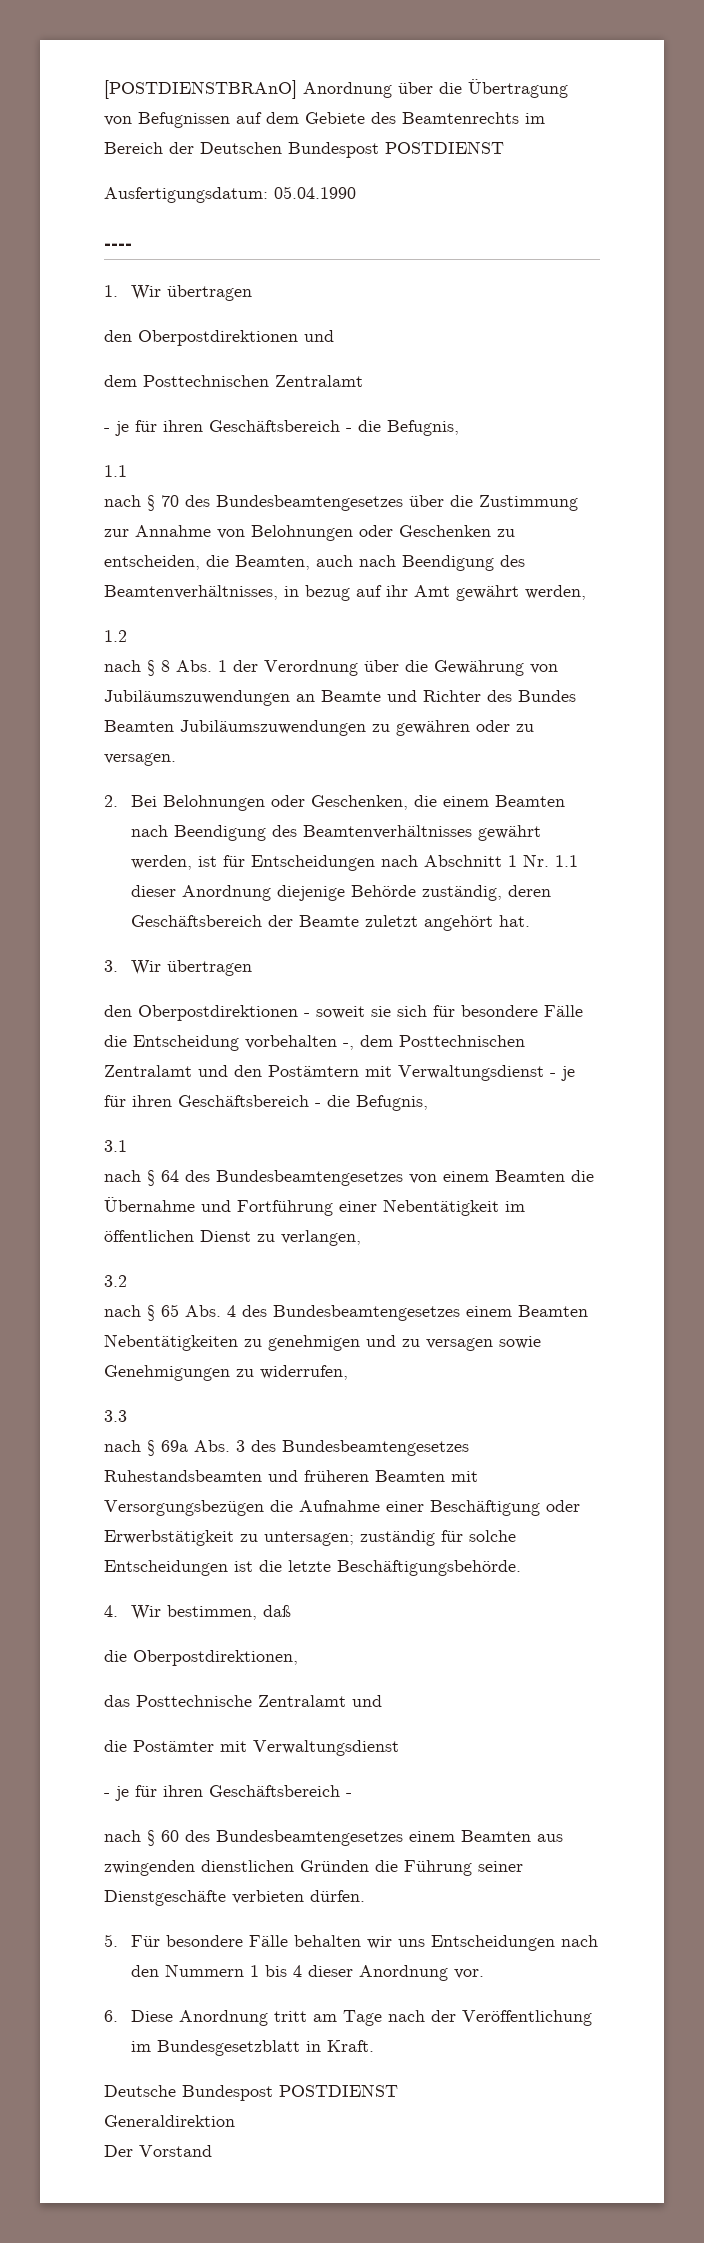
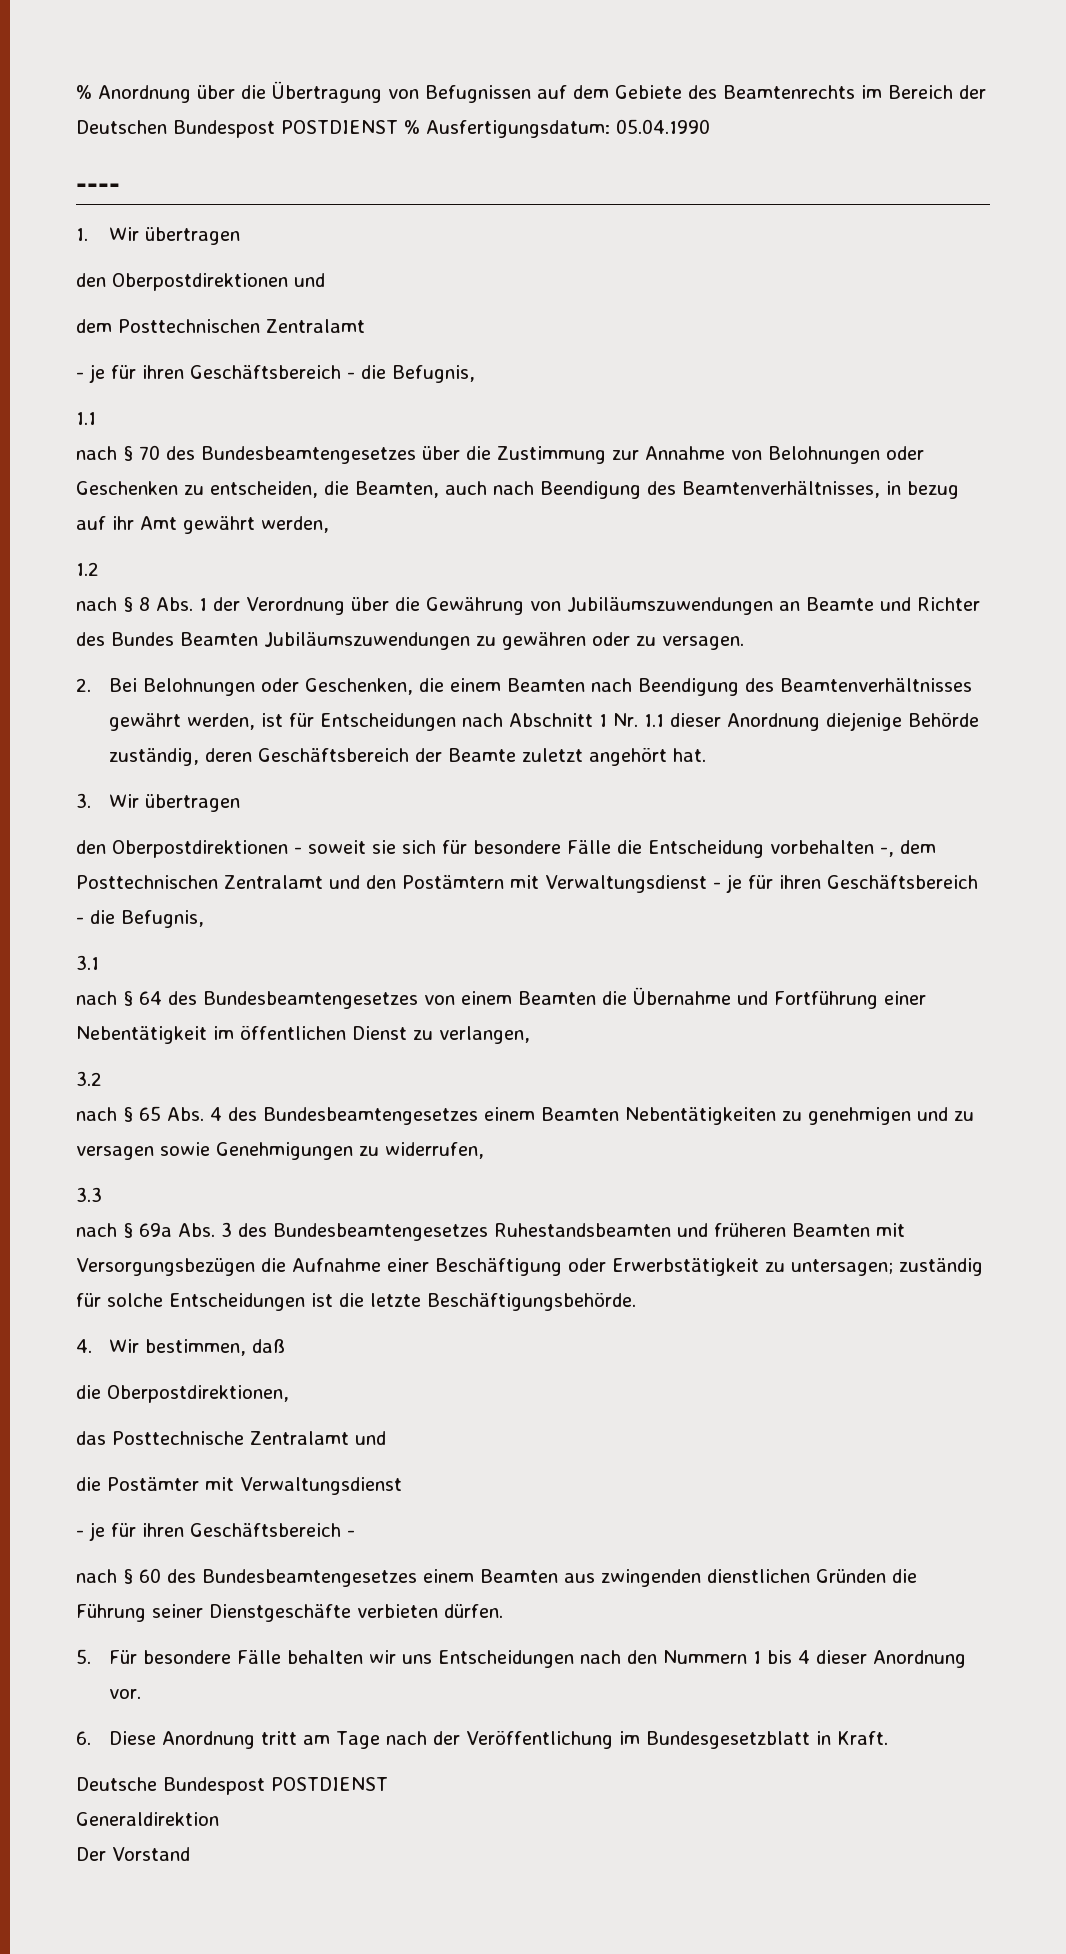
- [POSTDIENSTBRAnO] Anordnung über die Übertragung von Befugnissen auf dem Gebiete des Beamtenrechts im Bereich der Deutschen Bundespost POSTDIENST
- Ausfertigungsdatum: 05.04.1990
+ % Anordnung über die Übertragung von Befugnissen auf dem Gebiete des Beamtenrechts im Bereich der Deutschen Bundespost POSTDIENST % Ausfertigungsdatum: 05.04.1990

